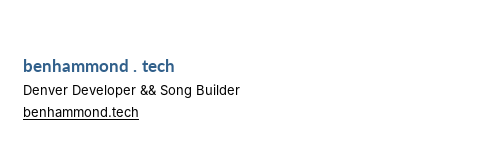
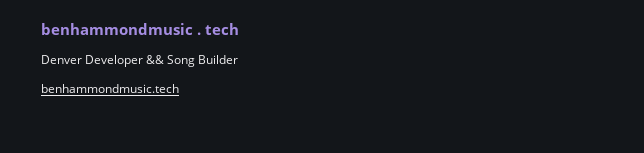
- benhammond . tech
+ benhammondmusic . tech
- benhammond.tech
+ benhammondmusic.tech

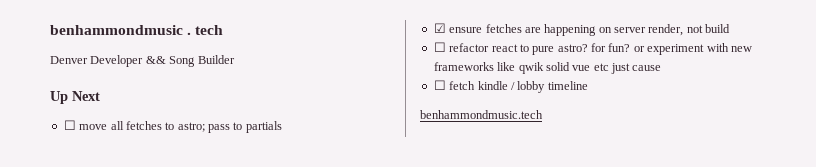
+ Up Next
+ ☐ move all fetches to astro; pass to partials
+ ☑ ensure fetches are happening on server render, not build
+ ☐ refactor react to pure astro? for fun? or experiment with new frameworks like qwik solid vue etc just cause
+ ☐ fetch kindle / lobby timeline

